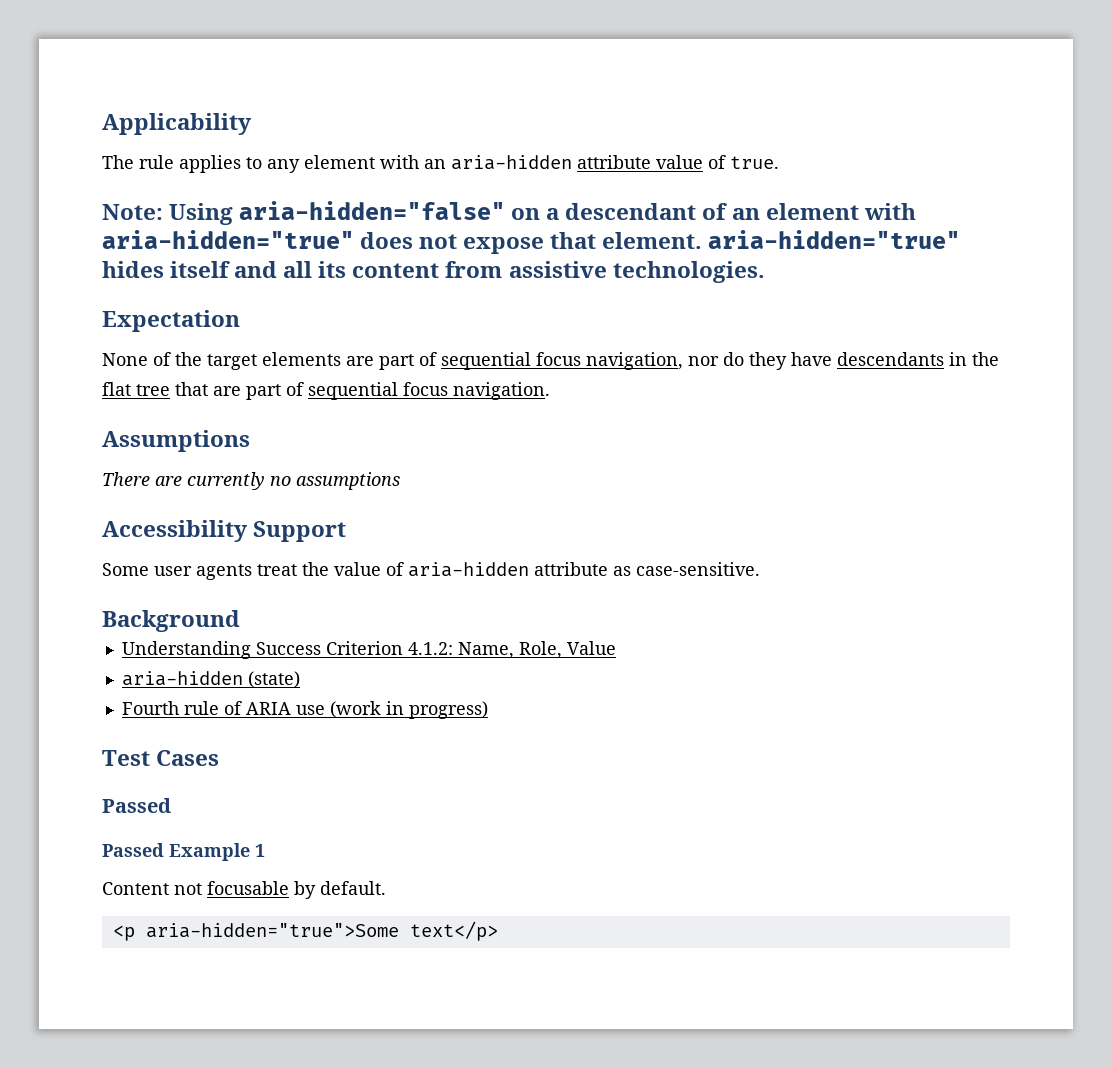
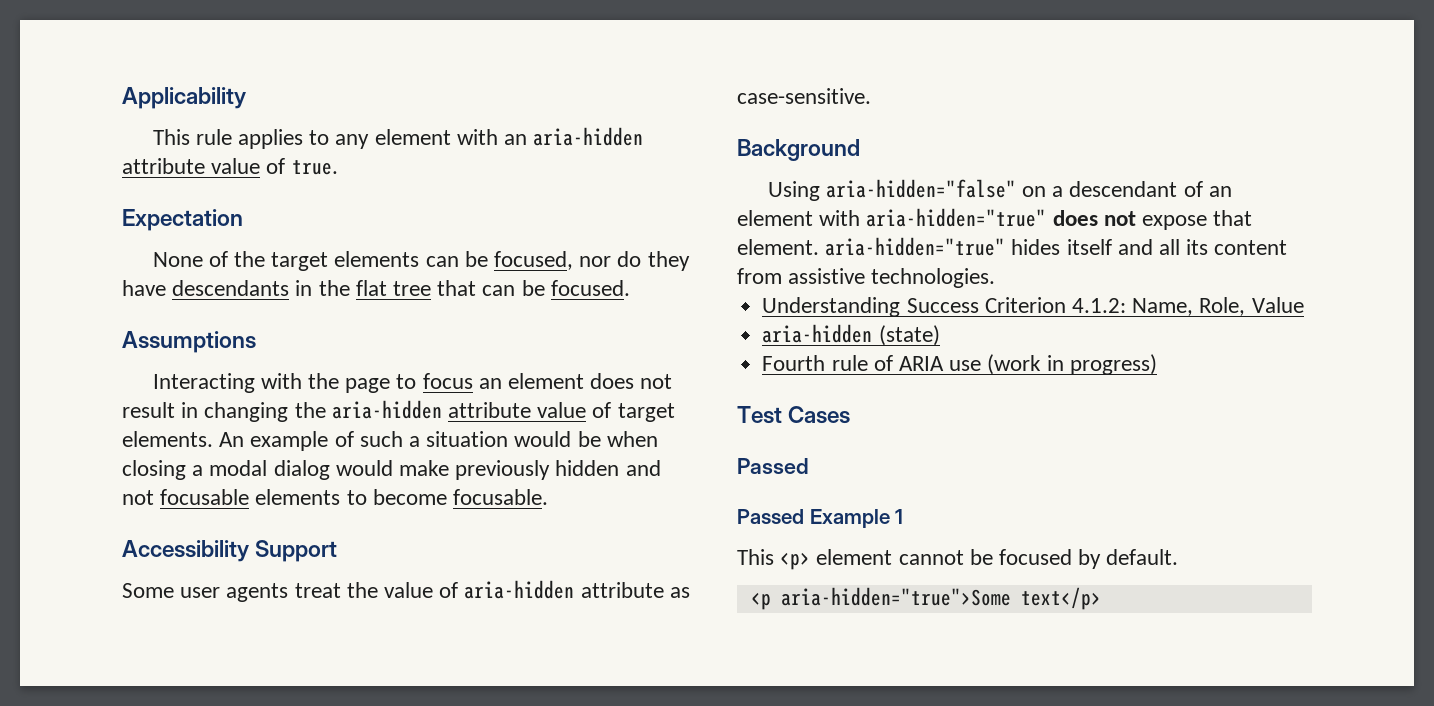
- The rule applies to any element with an aria-hidden attribute value of true.
+ This rule applies to any element with an aria-hidden attribute value of true.
- Note: Using aria-hidden="false" on a descendant of an element with aria-hidden="true" does not expose that element. aria-hidden="true" hides itself and all its content from assistive technologies.
+ Expectation
+ None of the target elements can be focused, nor do they have descendants in the flat tree that can be focused.
+ Assumptions
+ Interacting with the page to focus an element does not result in changing the aria-hidden attribute value of target elements. An example of such a situation would be when closing a modal dialog would make previously hidden and not focusable elements to become focusable.
+ Accessibility Support
+ Some user agents treat the value of aria-hidden attribute as case-sensitive.
+ Background
+ Using aria-hidden="false" on a descendant of an element with aria-hidden="true" does not expose that element. aria-hidden="true" hides itself and all its content from assistive technologies.
- Expectation
- None of the target elements are part of sequential focus navigation, nor do they have descendants in the flat tree that are part of sequential focus navigation.
- Assumptions
- There are currently no assumptions
- Accessibility Support
- Some user agents treat the value of aria-hidden attribute as case-sensitive.
- Background
- Content not focusable by default.
+ This <p> element cannot be focused by default.

